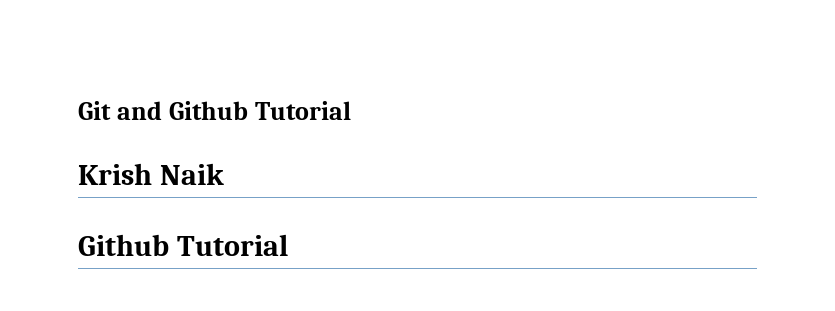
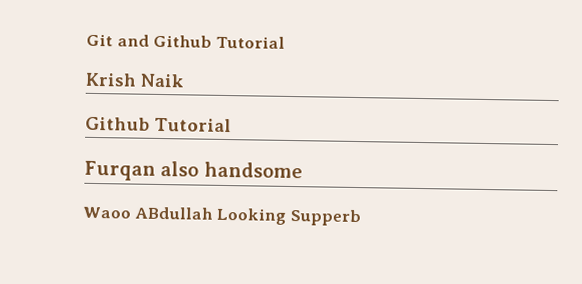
+ Furqan also handsome
+ Waoo ABdullah Looking Supperb

